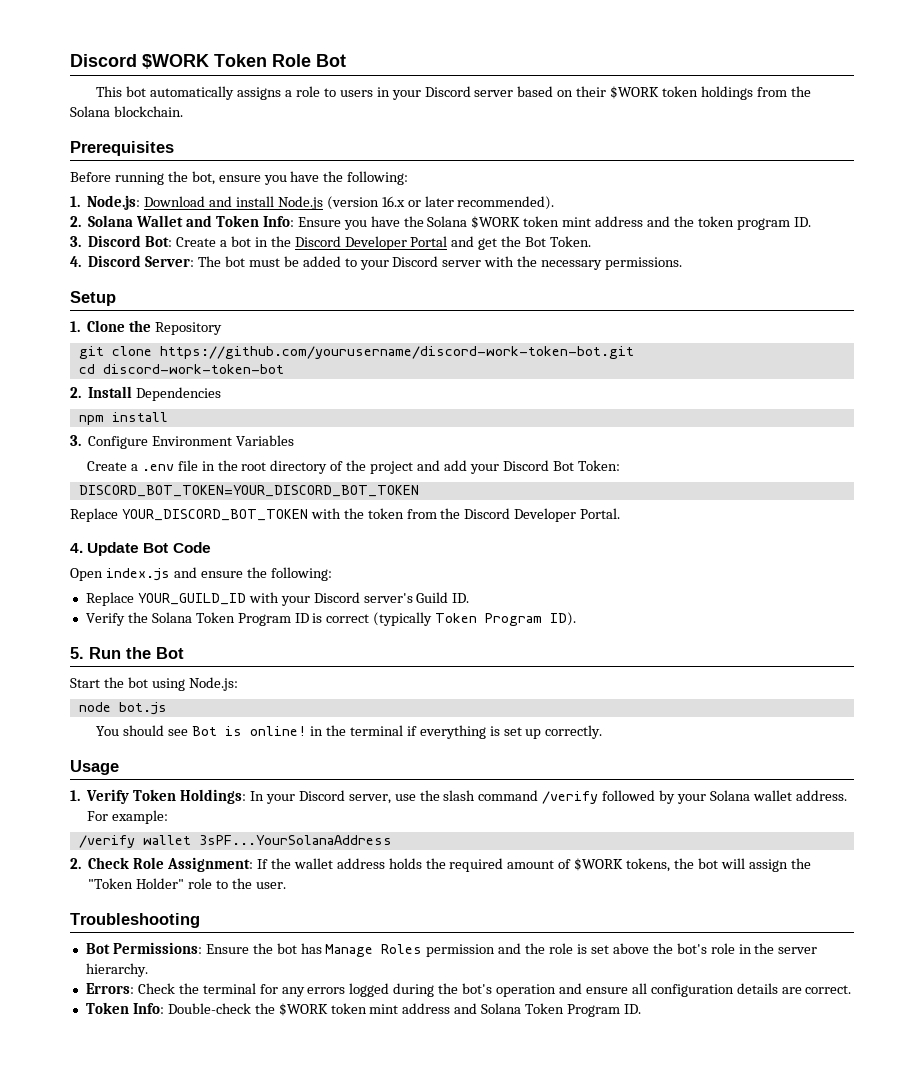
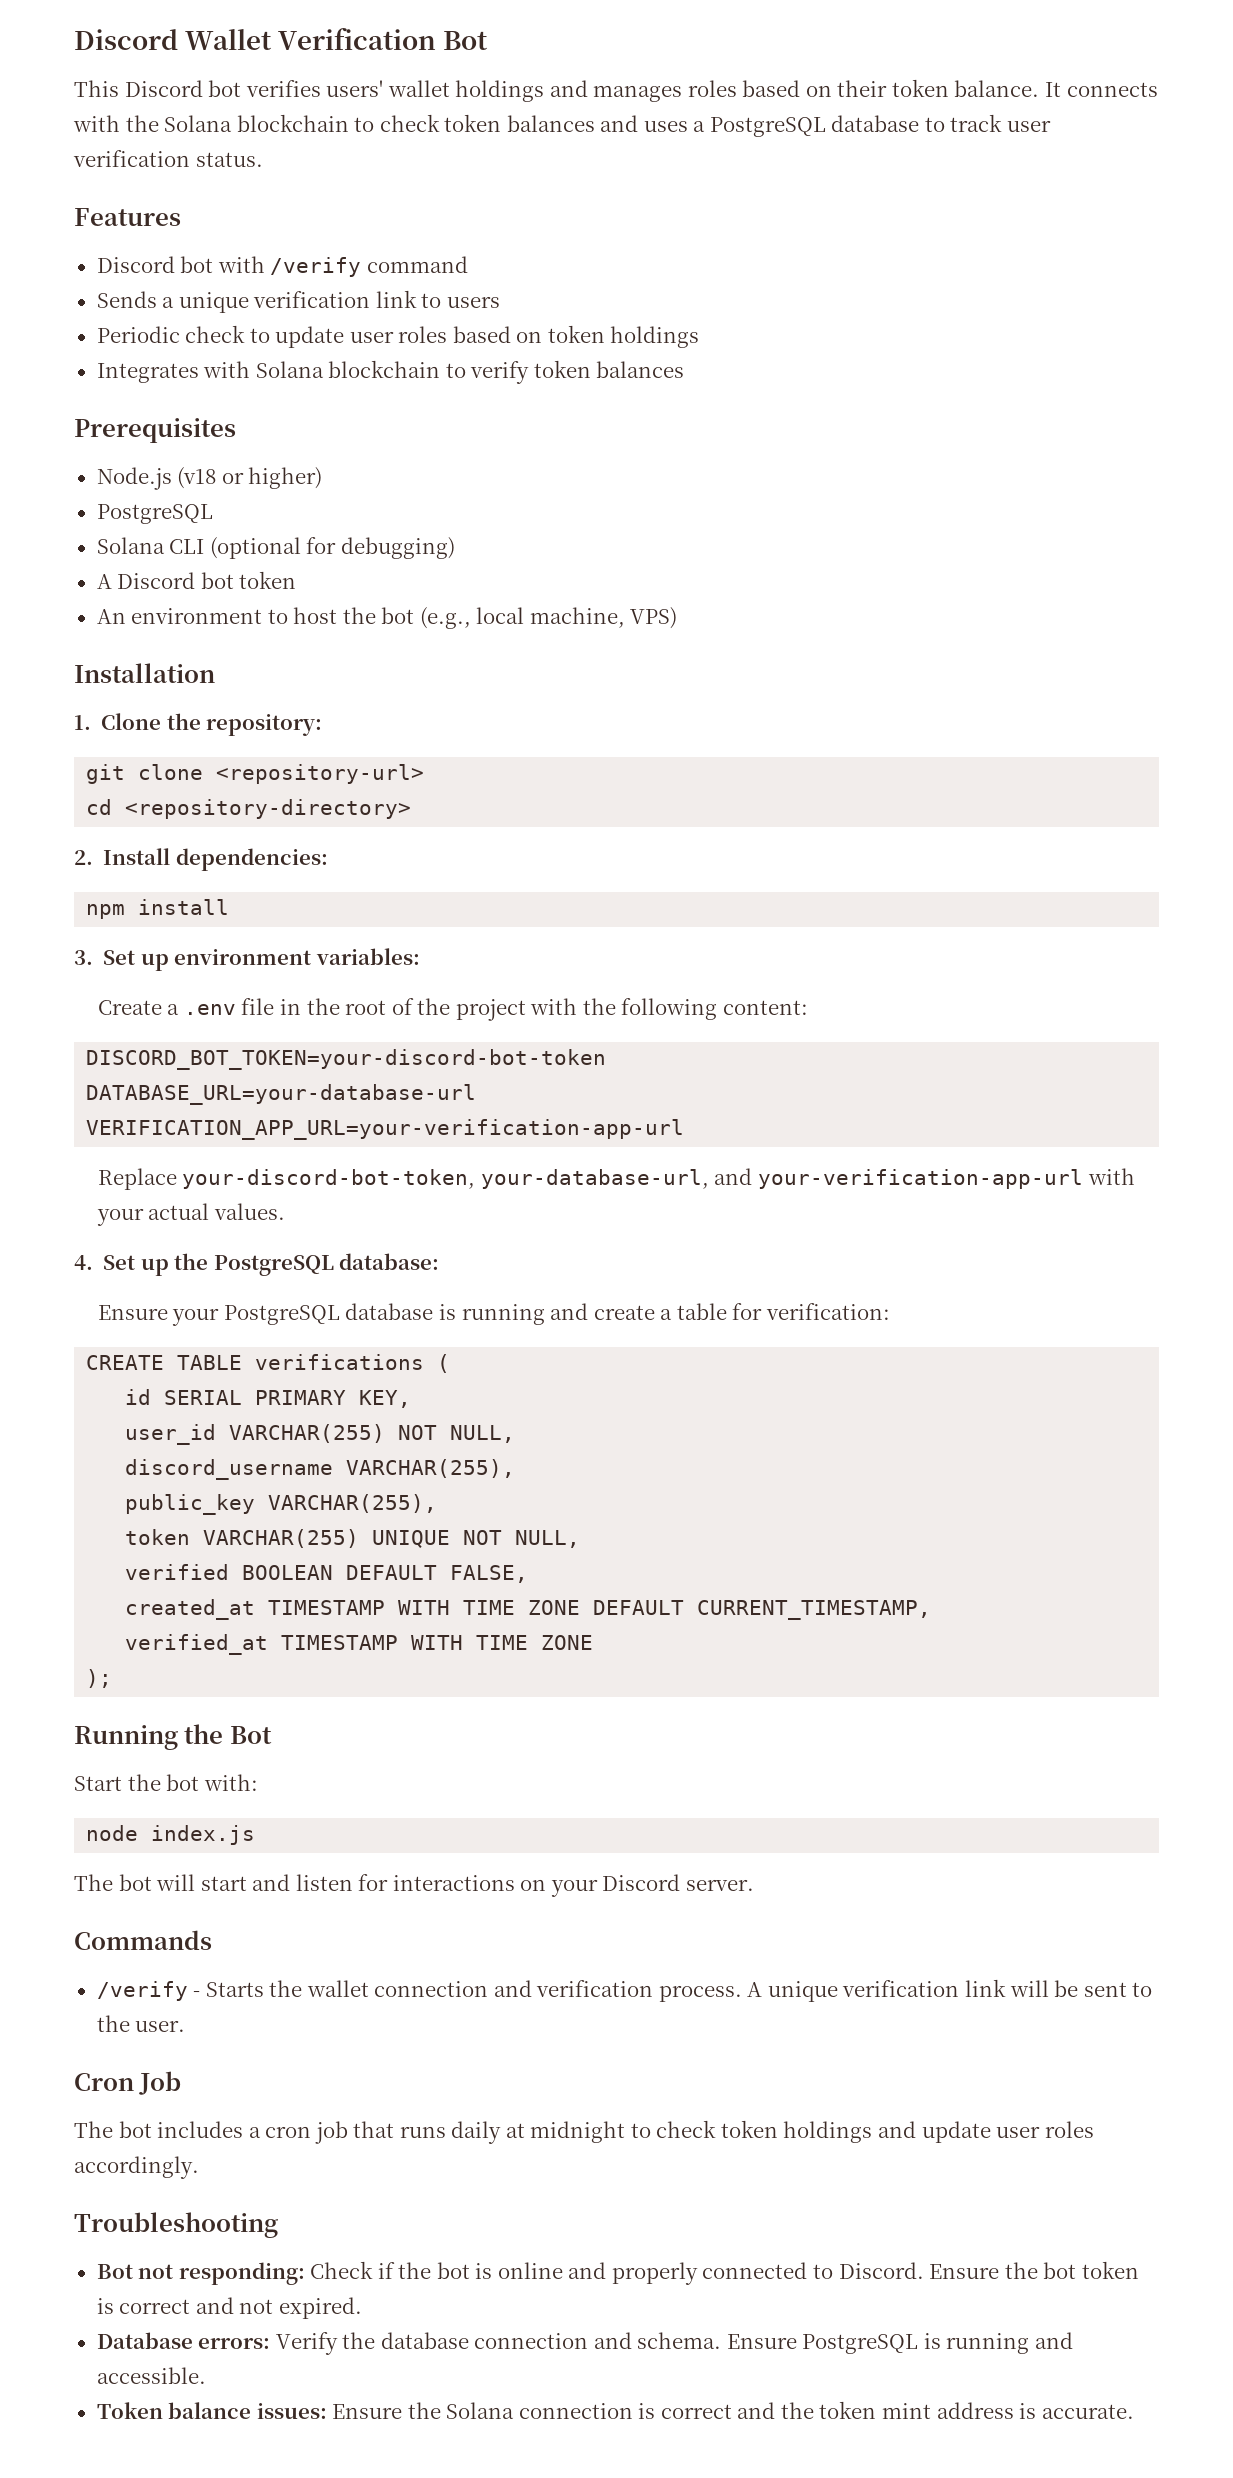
- Discord $WORK Token Role Bot
+ Discord Wallet Verification Bot
- This bot automatically assigns a role to users in your Discord server based on their $WORK token holdings from the Solana blockchain.
+ This Discord bot verifies users' wallet holdings and manages roles based on their token balance. It connects with the Solana blockchain to check token balances and uses a PostgreSQL database to track user verification status.
+ Features
+ Discord bot with /verify command
+ Sends a unique verification link to users
+ Periodic check to update user roles based on token holdings
+ Integrates with Solana blockchain to verify token balances
  Prerequisites
- Before running the bot, ensure you have the following:
- 1. Node.js: Download and install Node.js (version 16.x or later recommended).
- 2. Solana Wallet and Token Info: Ensure you have the Solana $WORK token mint address and the token program ID.
- 3. Discord Bot: Create a bot in the Discord Developer Portal and get the Bot Token.
- 4. Discord Server: The bot must be added to your Discord server with the necessary permissions.
- Setup
+ Node.js (v18 or higher)
+ PostgreSQL
+ Solana CLI (optional for debugging)
+ A Discord bot token
+ An environment to host the bot (e.g., local machine, VPS)
+ Installation
- 1. Clone the Repository
+ 1. Clone the repository:
- git clone https://github.com/yourusername/discord-work-token-bot.git
+ git clone <repository-url>
- cd discord-work-token-bot
+ cd <repository-directory>
- 2. Install Dependencies
+ 2. Install dependencies:
- 3. Configure Environment Variables
+ 3. Set up environment variables:
- Create a .env file in the root directory of the project and add your Discord Bot Token:
- DISCORD_BOT_TOKEN=YOUR_DISCORD_BOT_TOKEN
- Replace YOUR_DISCORD_BOT_TOKEN with the token from the Discord Developer Portal.
- 4. Update Bot Code
- Open index.js and ensure the following:
- Replace YOUR_GUILD_ID with your Discord server's Guild ID.
- Verify the Solana Token Program ID is correct (typically Token Program ID).
- 5. Run the Bot
+ Create a .env file in the root of the project with the following content:
+ DISCORD_BOT_TOKEN=your-discord-bot-token
+ DATABASE_URL=your-database-url
+ VERIFICATION_APP_URL=your-verification-app-url
+ Replace your-discord-bot-token, your-database-url, and your-verification-app-url with your actual values.
+ 4. Set up the PostgreSQL database:
+ Ensure your PostgreSQL database is running and create a table for verification:
+ CREATE TABLE verifications (
+ id SERIAL PRIMARY KEY,
+ user_id VARCHAR(255) NOT NULL,
+ discord_username VARCHAR(255),
+ public_key VARCHAR(255),
+ token VARCHAR(255) UNIQUE NOT NULL,
+ verified BOOLEAN DEFAULT FALSE,
+ created_at TIMESTAMP WITH TIME ZONE DEFAULT CURRENT_TIMESTAMP,
+ verified_at TIMESTAMP WITH TIME ZONE
+ );
+ Running the Bot
- Start the bot using Node.js:
+ Start the bot with:
- node bot.js
- You should see Bot is online! in the terminal if everything is set up correctly.
- Usage
- 1. Verify Token Holdings: In your Discord server, use the slash command /verify followed by your Solana wallet address. For example:
- /verify wallet 3sPF...YourSolanaAddress
- 2. Check Role Assignment: If the wallet address holds the required amount of $WORK tokens, the bot will assign the "Token Holder" role to the user.
+ node index.js
+ The bot will start and listen for interactions on your Discord server.
+ Commands
+ /verify - Starts the wallet connection and verification process. A unique verification link will be sent to the user.
+ Cron Job
+ The bot includes a cron job that runs daily at midnight to check token holdings and update user roles accordingly.
  Troubleshooting
- Bot Permissions: Ensure the bot has Manage Roles permission and the role is set above the bot's role in the server hierarchy.
- Errors: Check the terminal for any errors logged during the bot's operation and ensure all configuration details are correct.
- Token Info: Double-check the $WORK token mint address and Solana Token Program ID.
+ Bot not responding: Check if the bot is online and properly connected to Discord. Ensure the bot token is correct and not expired.
+ Database errors: Verify the database connection and schema. Ensure PostgreSQL is running and accessible.
+ Token balance issues: Ensure the Solana connection is correct and the token mint address is accurate.

